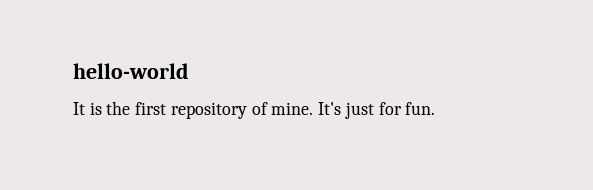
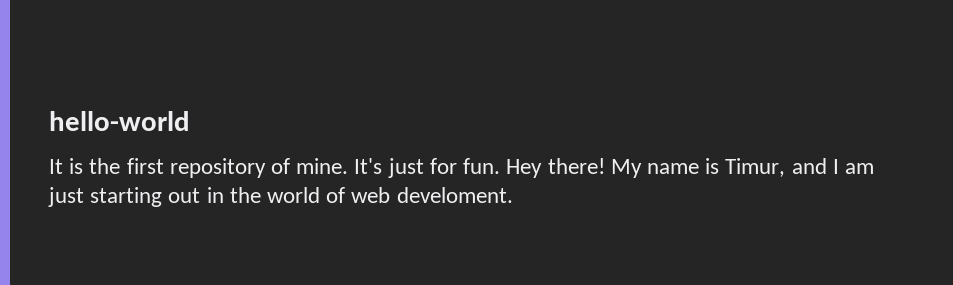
+ Hey there! My name is Timur, and I am just starting out in the world of web develoment.

